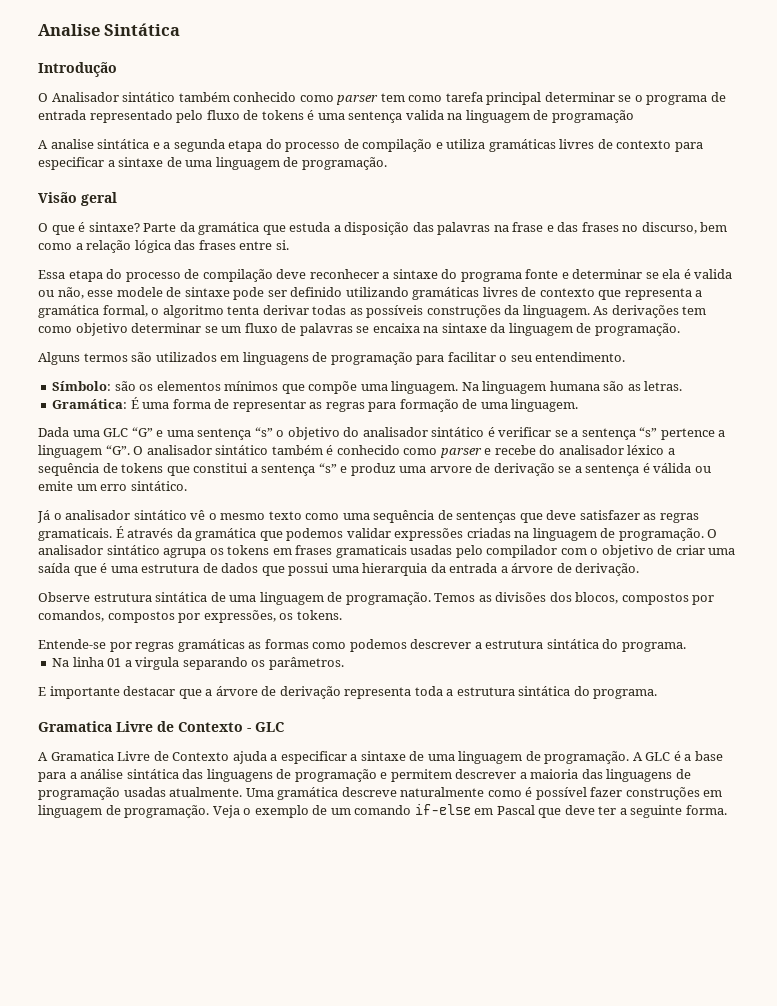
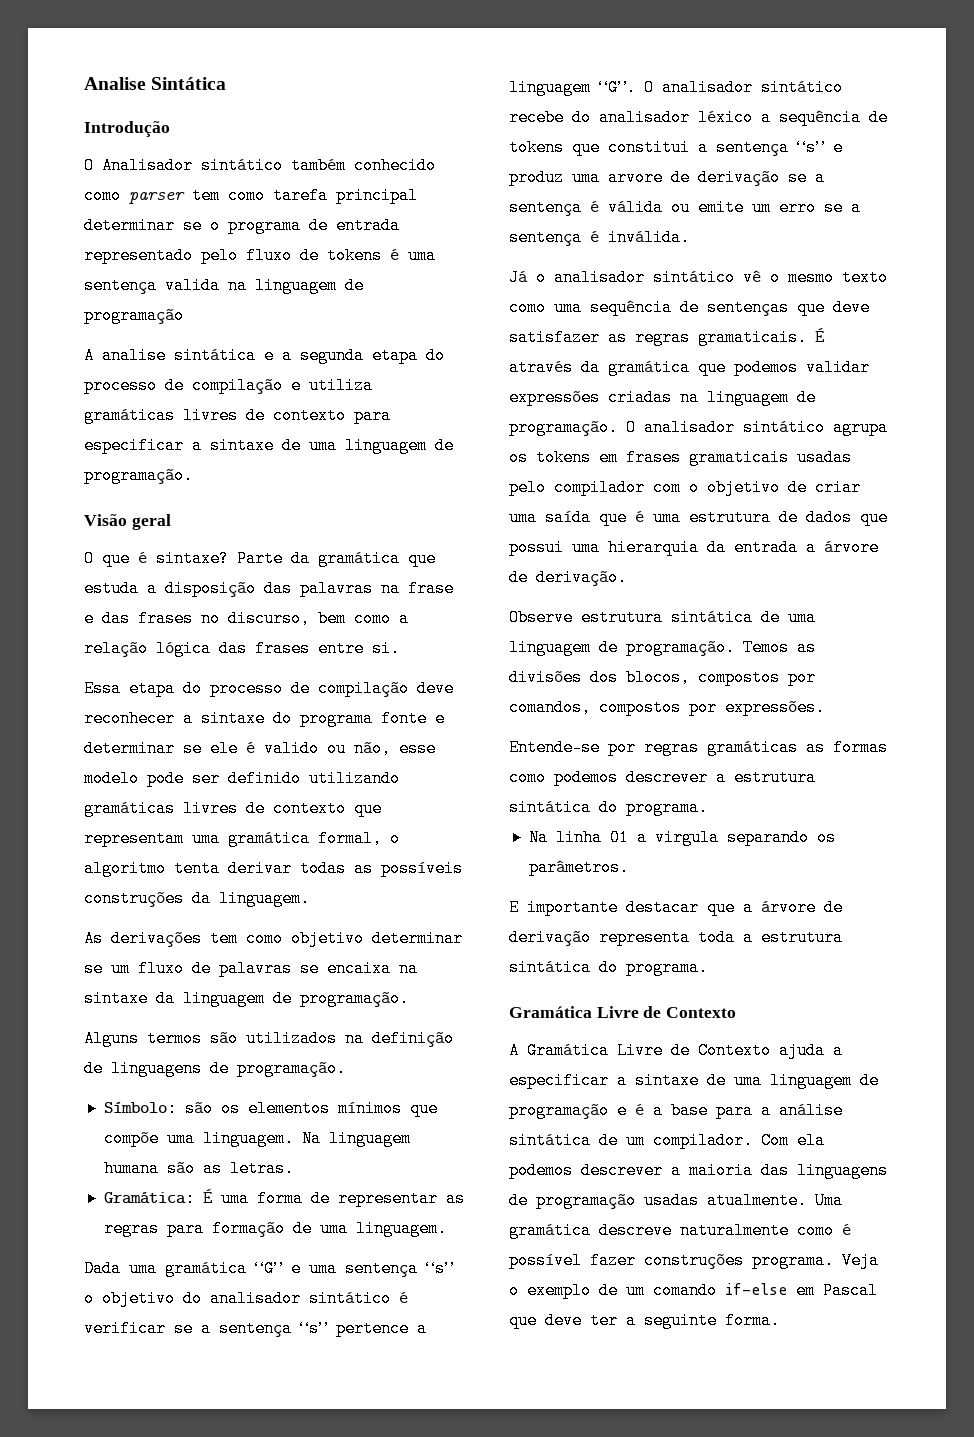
- Essa etapa do processo de compilação deve reconhecer a sintaxe do programa fonte e determinar se ela é valida ou não, esse modele de sintaxe pode ser definido utilizando gramáticas livres de contexto que representa a gramática formal, o algoritmo tenta derivar todas as possíveis construções da linguagem. As derivações tem como objetivo determinar se um fluxo de palavras se encaixa na sintaxe da linguagem de programação.
+ Essa etapa do processo de compilação deve reconhecer a sintaxe do programa fonte e determinar se ele é valido ou não, esse modelo pode ser definido utilizando gramáticas livres de contexto que representam uma gramática formal, o algoritmo tenta derivar todas as possíveis construções da linguagem.
+ As derivações tem como objetivo determinar se um fluxo de palavras se encaixa na sintaxe da linguagem de programação.
- Alguns termos são utilizados em linguagens de programação para facilitar o seu entendimento.
+ Alguns termos são utilizados na definição de linguagens de programação.
- Dada uma GLC “G” e uma sentença “s” o objetivo do analisador sintático é verificar se a sentença “s” pertence a linguagem “G”. O analisador sintático também é conhecido como parser e recebe do analisador léxico a sequência de tokens que constitui a sentença “s” e produz uma arvore de derivação se a sentença é válida ou emite um erro sintático.
+ Dada uma gramática “G” e uma sentença “s” o objetivo do analisador sintático é verificar se a sentença “s” pertence a linguagem “G”. O analisador sintático recebe do analisador léxico a sequência de tokens que constitui a sentença “s” e produz uma arvore de derivação se a sentença é válida ou emite um erro se a sentença é inválida.
- Temos as divisões dos blocos, compostos por comandos, compostos por expressões, os tokens.
+ Temos as divisões dos blocos, compostos por comandos, compostos por expressões.
  E importante destacar que a árvore de derivação representa toda a estrutura sintática do programa.
- Gramatica Livre de Contexto - GLC
- A Gramatica Livre de Contexto ajuda a especificar a sintaxe de uma linguagem de programação. A GLC é a base para a análise sintática das linguagens de programação e permitem descrever a maioria das linguagens de programação usadas atualmente.
+ Gramática Livre de Contexto
+ A Gramática Livre de Contexto ajuda a especificar a sintaxe de uma linguagem de programação e é a base para a análise sintática de um compilador. Com ela podemos descrever a maioria das linguagens de programação usadas atualmente.
- Uma gramática descreve naturalmente como é possível fazer construções em linguagem de programação.
+ Uma gramática descreve naturalmente como é possível fazer construções programa.

